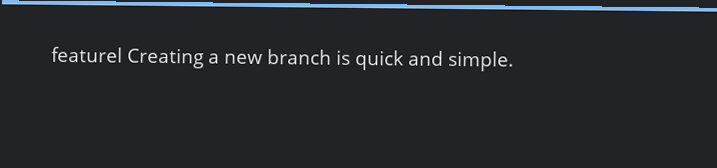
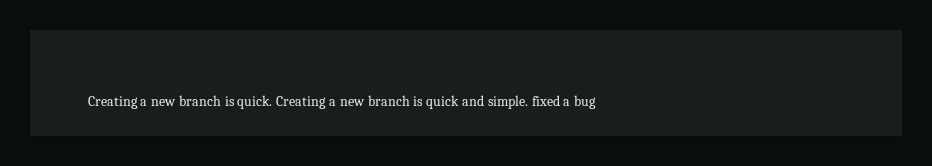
- featurel Creating a new branch is quick and simple.
+ Creating a new branch is quick. Creating a new branch is quick and simple. fixed a bug

